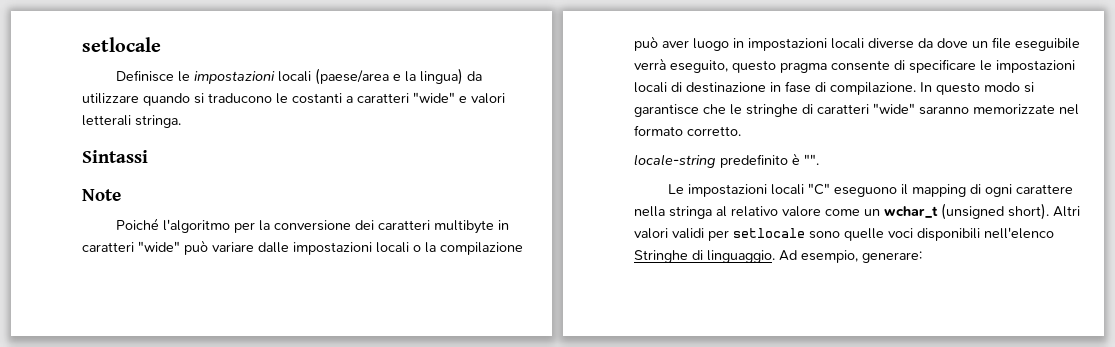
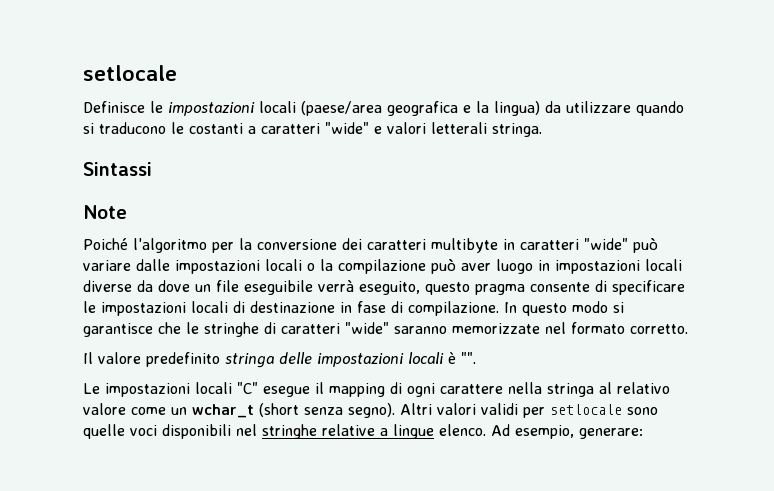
- Definisce le impostazioni locali (paese/area e la lingua) da utilizzare quando si traducono le costanti a caratteri "wide" e valori letterali stringa.
+ Definisce le impostazioni locali (paese/area geografica e la lingua) da utilizzare quando si traducono le costanti a caratteri "wide" e valori letterali stringa.
- locale-string predefinito è "".
+ Il valore predefinito stringa delle impostazioni locali è "".
- Le impostazioni locali "C" eseguono il mapping di ogni carattere nella stringa al relativo valore come un wchar_t (unsigned short).
+ Le impostazioni locali "C" esegue il mapping di ogni carattere nella stringa al relativo valore come un wchar_t (short senza segno).
- Altri valori validi per setlocale sono quelle voci disponibili nell'elenco Stringhe di linguaggio.
+ Altri valori validi per setlocale sono quelle voci disponibili nel stringhe relative a lingue elenco.

